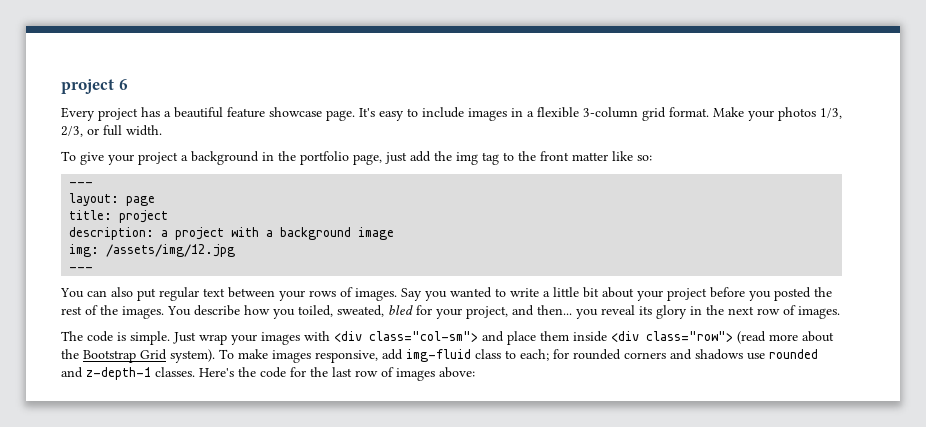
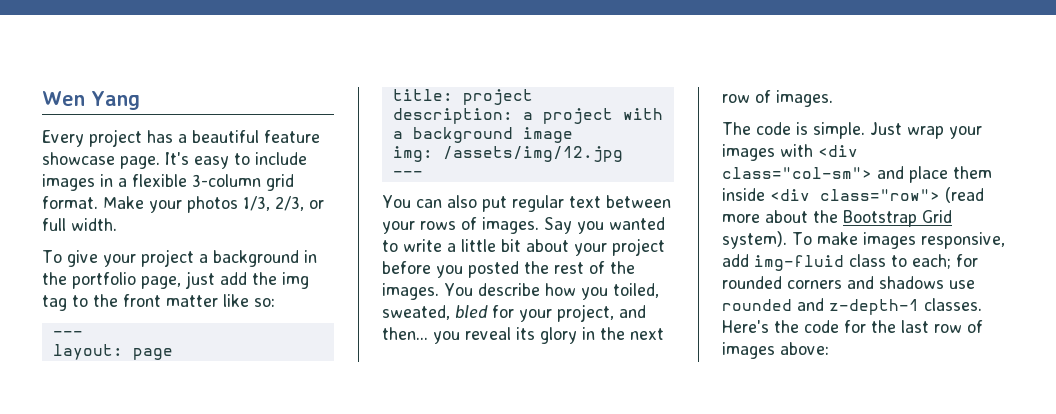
- project 6
+ Wen Yang

